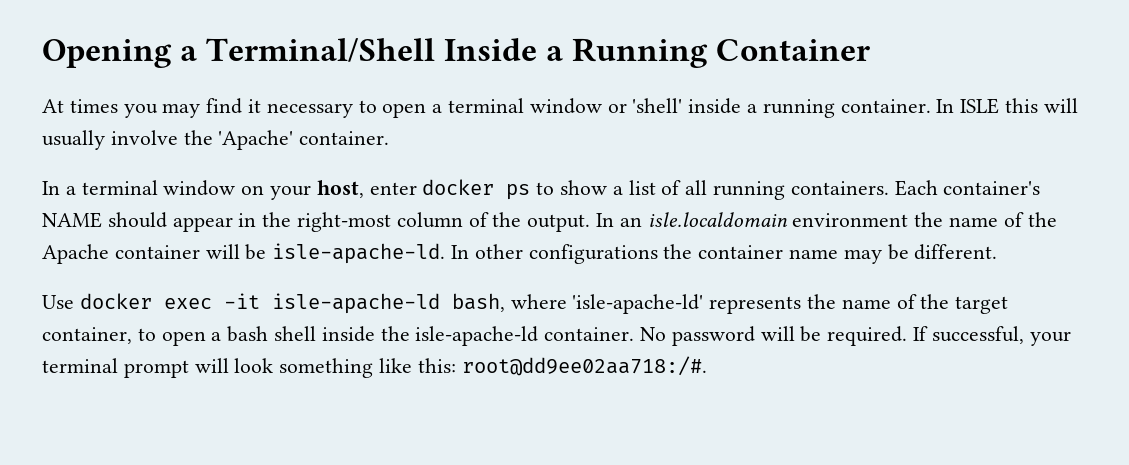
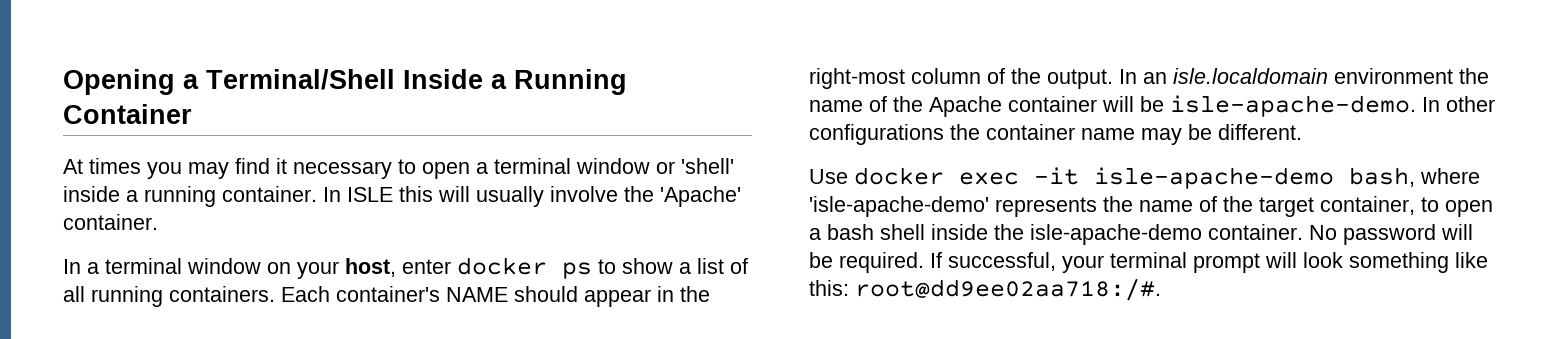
- In an isle.localdomain environment the name of the Apache container will be isle-apache-ld.
+ In an isle.localdomain environment the name of the Apache container will be isle-apache-demo.
- Use docker exec -it isle-apache-ld bash, where 'isle-apache-ld' represents the name of the target container, to open a bash shell inside the isle-apache-ld container.
+ Use docker exec -it isle-apache-demo bash, where 'isle-apache-demo' represents the name of the target container, to open a bash shell inside the isle-apache-demo container.

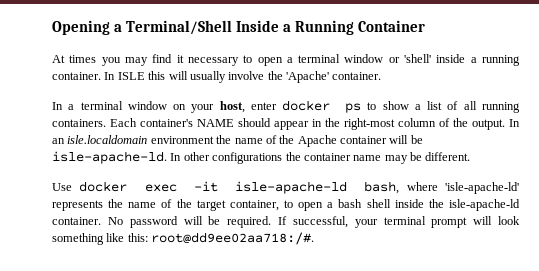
- In an isle.localdomain environment the name of the Apache container will be isle-apache-demo.
+ In an isle.localdomain environment the name of the Apache container will be isle-apache-ld.
- Use docker exec -it isle-apache-demo bash, where 'isle-apache-demo' represents the name of the target container, to open a bash shell inside the isle-apache-demo container.
+ Use docker exec -it isle-apache-ld bash, where 'isle-apache-ld' represents the name of the target container, to open a bash shell inside the isle-apache-ld container.

